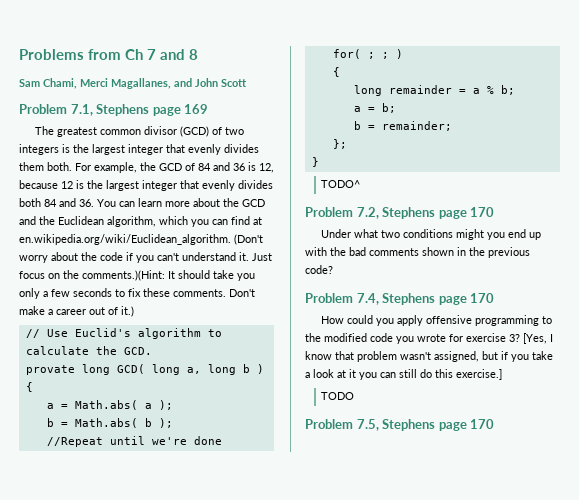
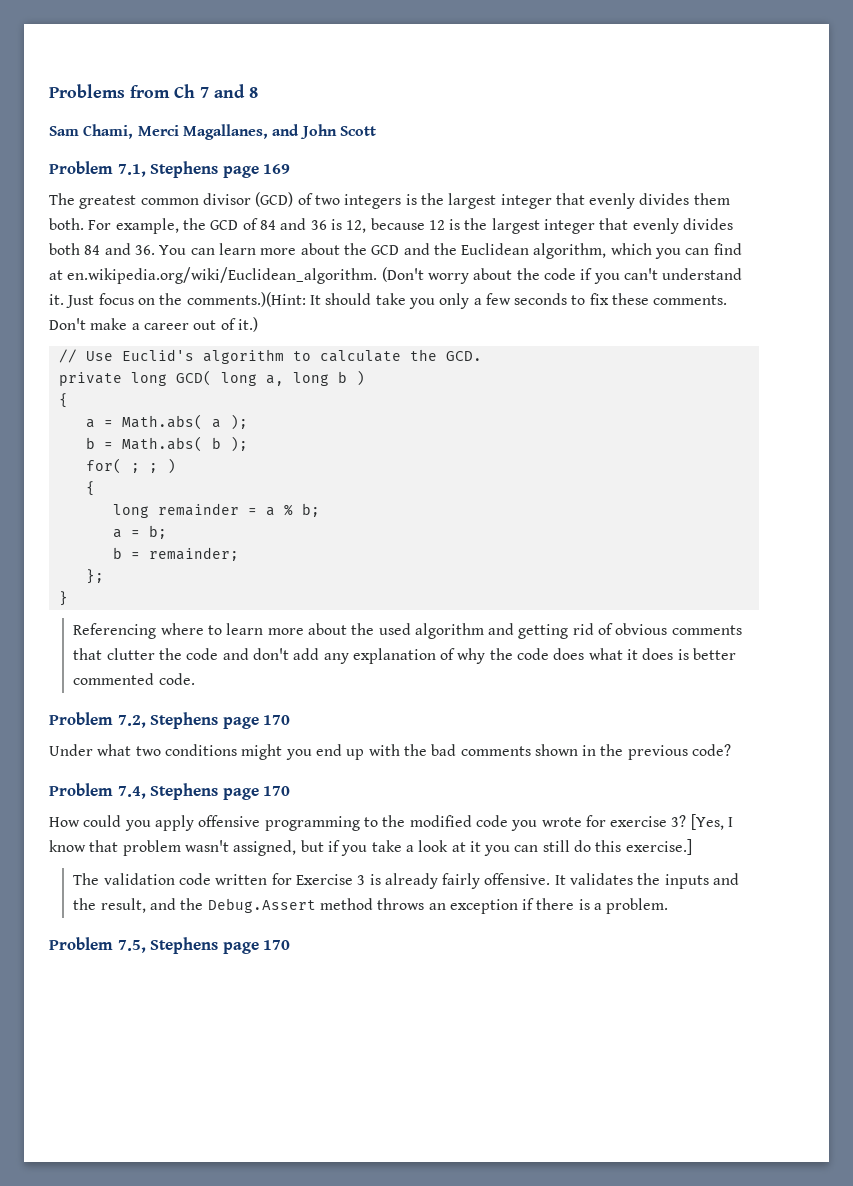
- provate long GCD( long a, long b )
+ private long GCD( long a, long b )
- //Repeat until we're done
- TODO^
+ Referencing where to learn more about the used algorithm and getting rid of obvious comments that clutter the code and don't add any explanation of why the code does what it does is better commented code.
- TODO
+ The validation code written for Exercise 3 is already fairly offensive. It validates the inputs and the result, and the Debug.Assert method throws an exception if there is a problem.

